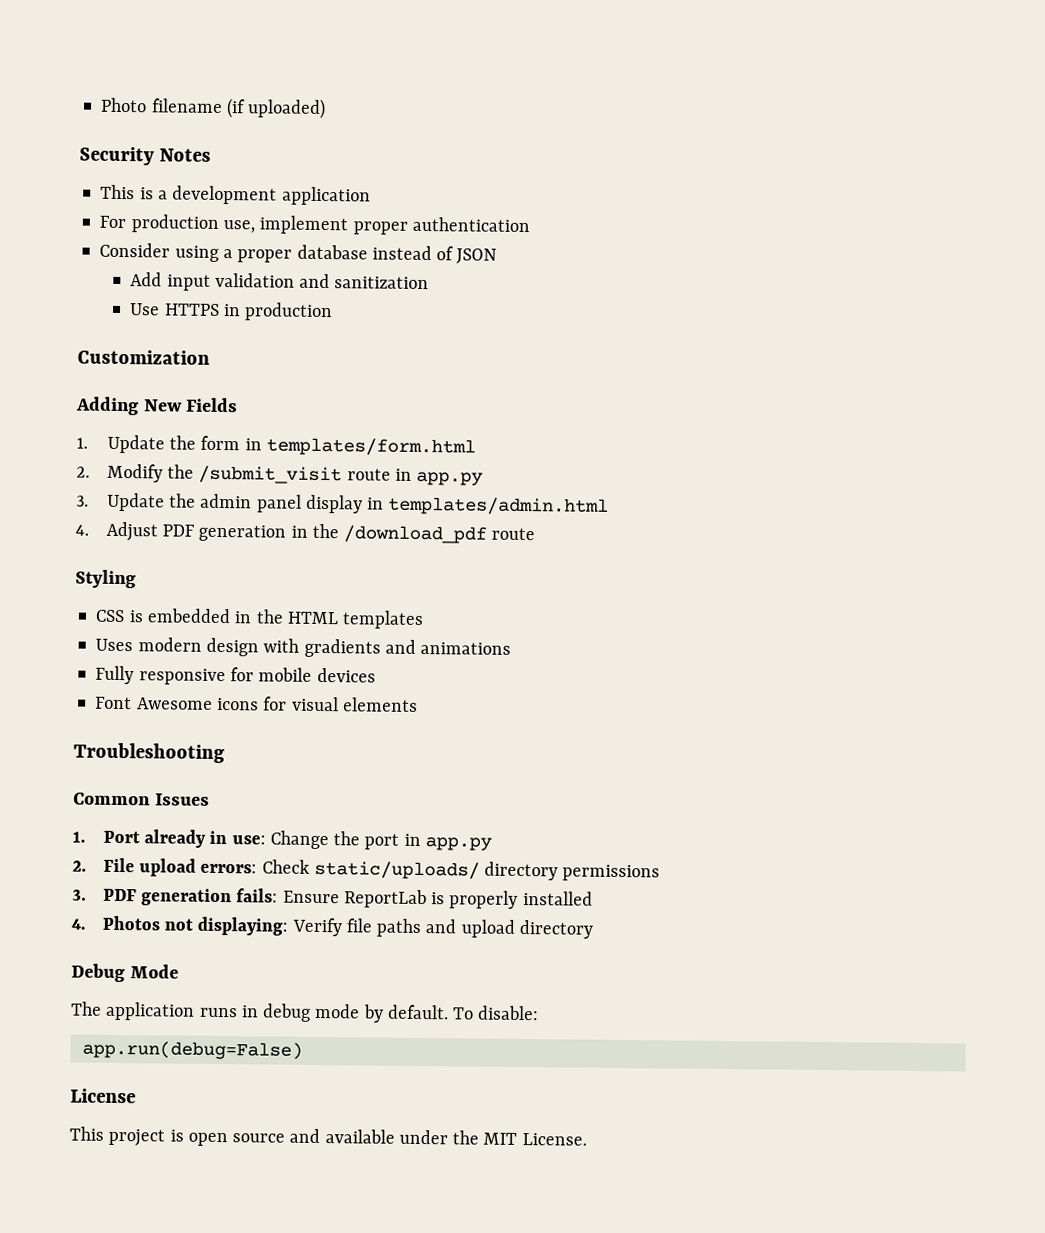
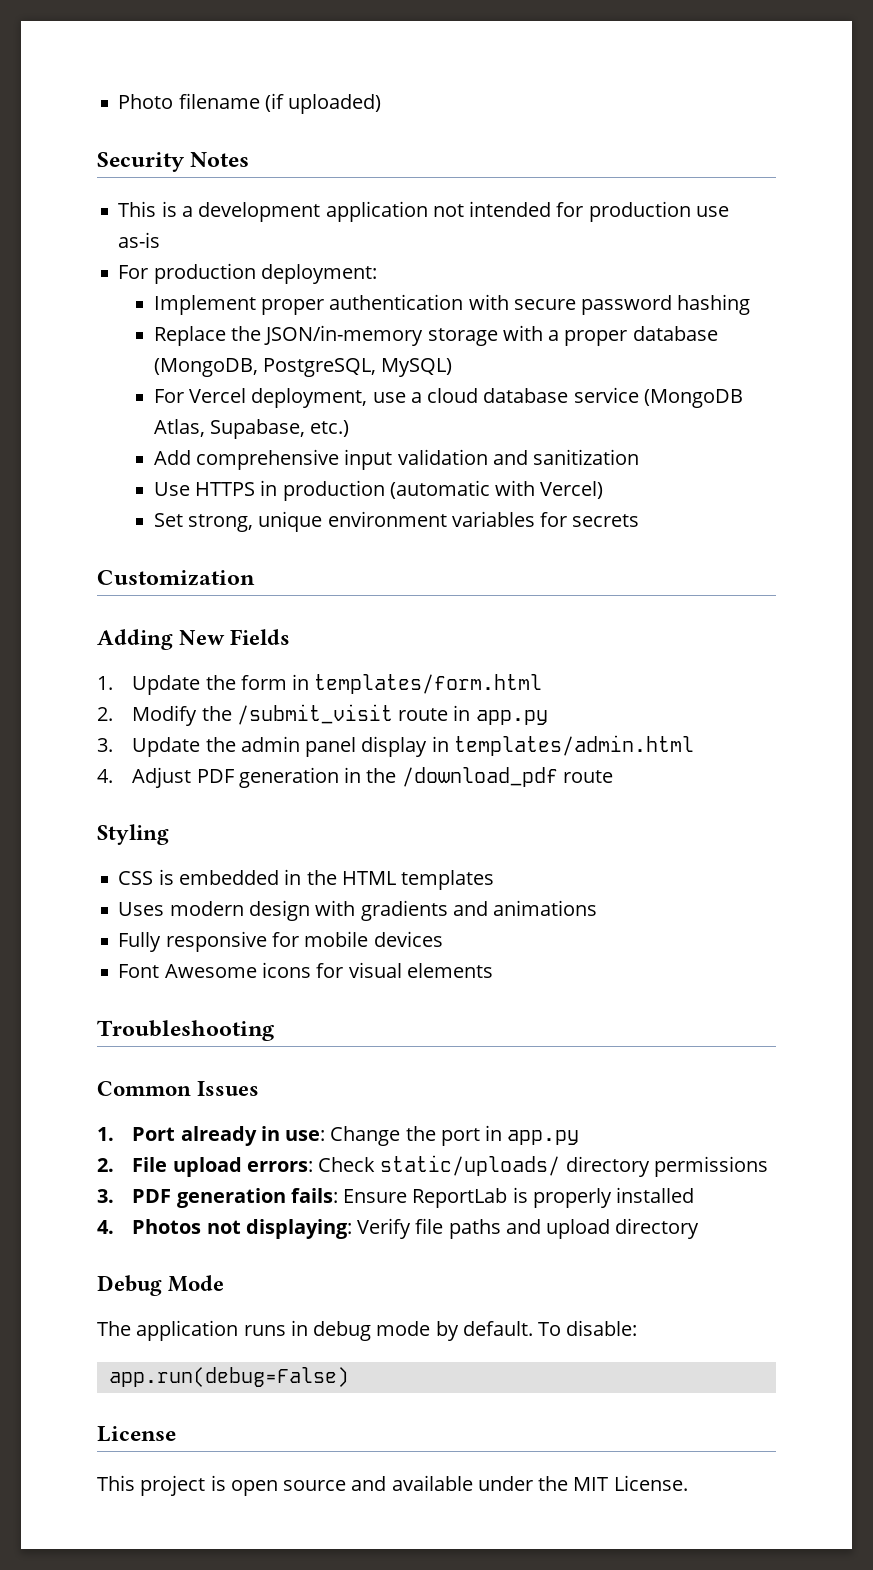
- This is a development application
+ This is a development application not intended for production use as-is
- For production use, implement proper authentication
- Consider using a proper database instead of JSON
+ For production deployment:
+ Implement proper authentication with secure password hashing
+ Replace the JSON/in-memory storage with a proper database (MongoDB, PostgreSQL, MySQL)
+ For Vercel deployment, use a cloud database service (MongoDB Atlas, Supabase, etc.)
- Add input validation and sanitization
+ Add comprehensive input validation and sanitization
- Use HTTPS in production
+ Use HTTPS in production (automatic with Vercel)
+ Set strong, unique environment variables for secrets

